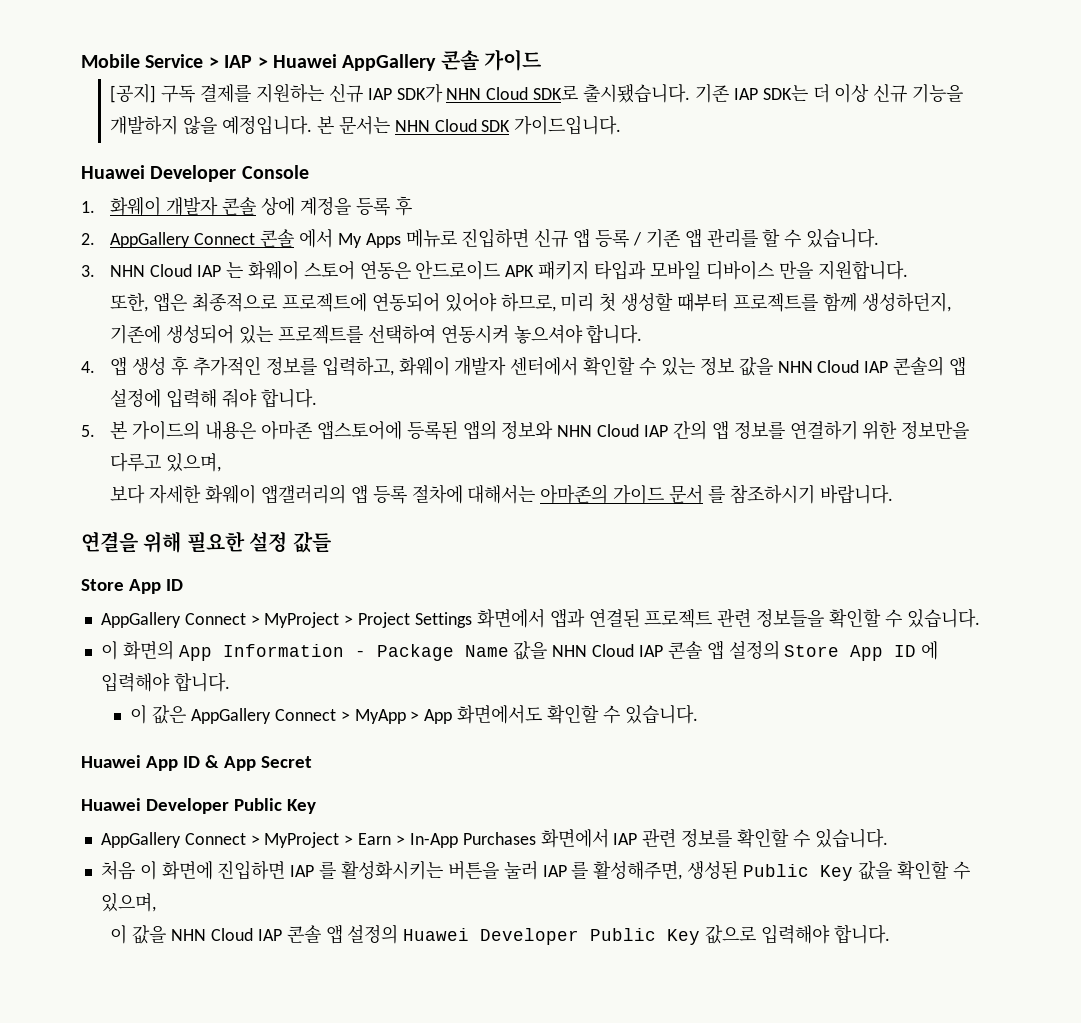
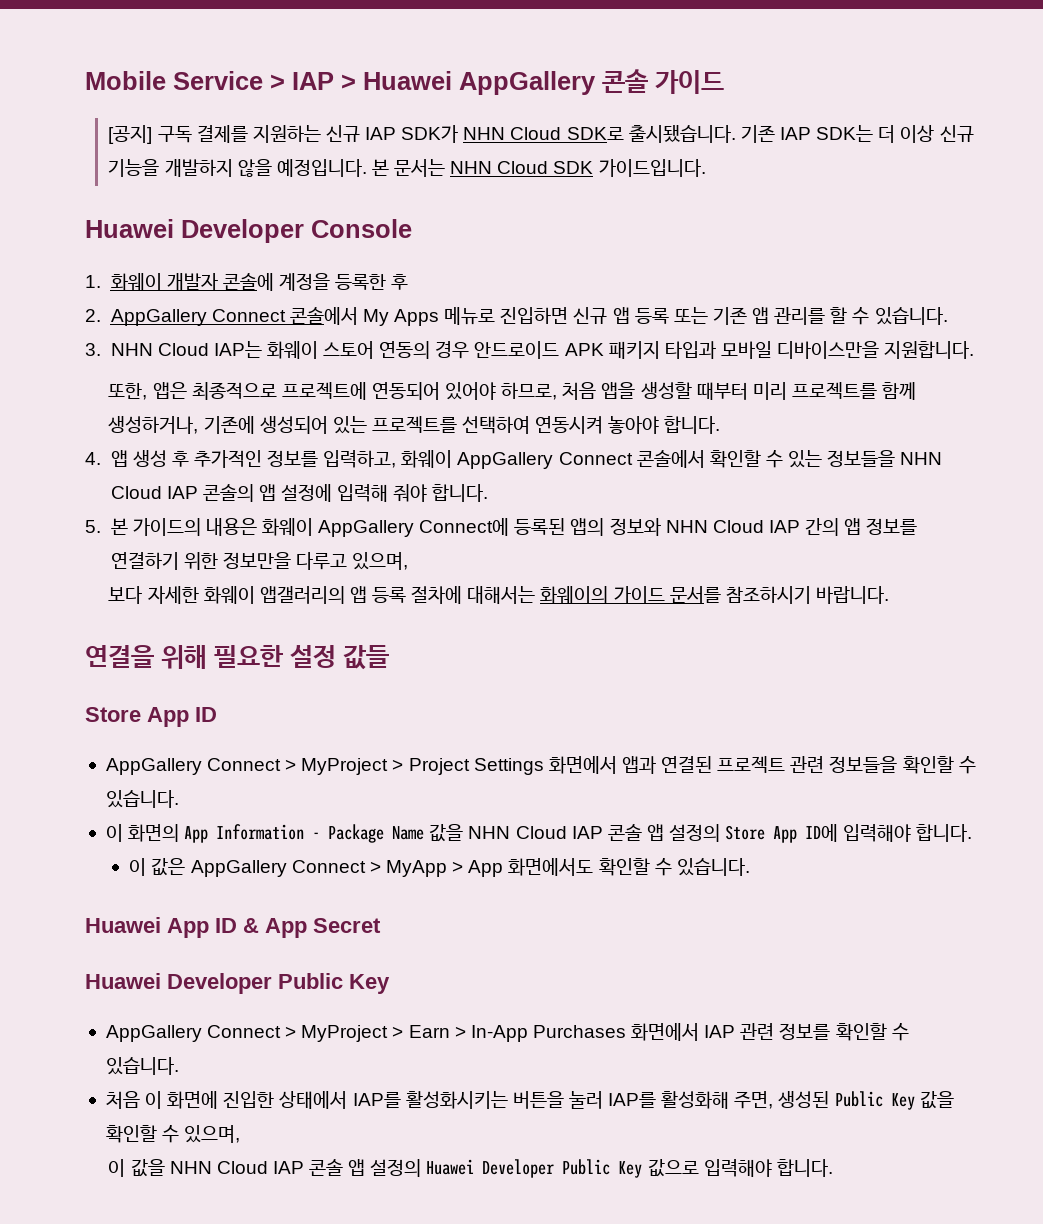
- 1. 화웨이 개발자 콘솔 상에 계정을 등록 후
+ 1. 화웨이 개발자 콘솔에 계정을 등록한 후
- 2. AppGallery Connect 콘솔 에서 My Apps 메뉴로 진입하면 신규 앱 등록 / 기존 앱 관리를 할 수 있습니다.
+ 2. AppGallery Connect 콘솔에서 My Apps 메뉴로 진입하면 신규 앱 등록 또는 기존 앱 관리를 할 수 있습니다.
- 3. NHN Cloud IAP 는 화웨이 스토어 연동은 안드로이드 APK 패키지 타입과 모바일 디바이스 만을 지원합니다.
+ 3. NHN Cloud IAP는 화웨이 스토어 연동의 경우 안드로이드 APK 패키지 타입과 모바일 디바이스만을 지원합니다.
- 또한, 앱은 최종적으로 프로젝트에 연동되어 있어야 하므로, 미리 첫 생성할 때부터 프로젝트를 함께 생성하던지, 기존에 생성되어 있는 프로젝트를 선택하여 연동시켜 놓으셔야 합니다.
+ 또한, 앱은 최종적으로 프로젝트에 연동되어 있어야 하므로, 처음 앱을 생성할 때부터 미리 프로젝트를 함께 생성하거나, 기존에 생성되어 있는 프로젝트를 선택하여 연동시켜 놓아야 합니다.
- 4. 앱 생성 후 추가적인 정보를 입력하고, 화웨이 개발자 센터에서 확인할 수 있는 정보 값을 NHN Cloud IAP 콘솔의 앱 설정에 입력해 줘야 합니다.
+ 4. 앱 생성 후 추가적인 정보를 입력하고, 화웨이 AppGallery Connect 콘솔에서 확인할 수 있는 정보들을 NHN Cloud IAP 콘솔의 앱 설정에 입력해 줘야 합니다.
- 5. 본 가이드의 내용은 아마존 앱스토어에 등록된 앱의 정보와 NHN Cloud IAP 간의 앱 정보를 연결하기 위한 정보만을 다루고 있으며,
+ 5. 본 가이드의 내용은 화웨이 AppGallery Connect에 등록된 앱의 정보와 NHN Cloud IAP 간의 앱 정보를 연결하기 위한 정보만을 다루고 있으며,
- 보다 자세한 화웨이 앱갤러리의 앱 등록 절차에 대해서는 아마존의 가이드 문서 를 참조하시기 바랍니다.
+ 보다 자세한 화웨이 앱갤러리의 앱 등록 절차에 대해서는 화웨이의 가이드 문서를 참조하시기 바랍니다.
- 이 화면의 App Information - Package Name 값을 NHN Cloud IAP 콘솔 앱 설정의 Store App ID 에 입력해야 합니다.
+ 이 화면의 App Information - Package Name 값을 NHN Cloud IAP 콘솔 앱 설정의 Store App ID에 입력해야 합니다.
- 처음 이 화면에 진입하면 IAP 를 활성화시키는 버튼을 눌러 IAP 를 활성해주면, 생성된 Public Key 값을 확인할 수 있으며,
+ 처음 이 화면에 진입한 상태에서 IAP를 활성화시키는 버튼을 눌러 IAP를 활성화해 주면, 생성된 Public Key 값을 확인할 수 있으며,

